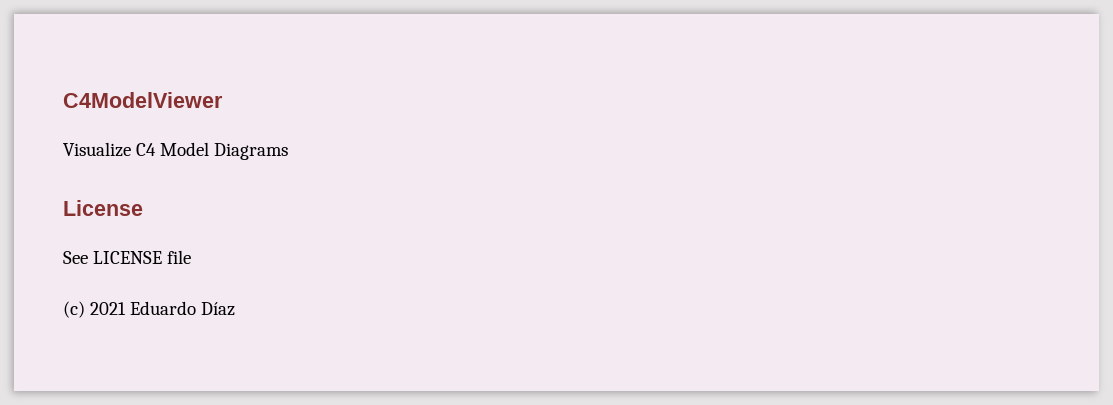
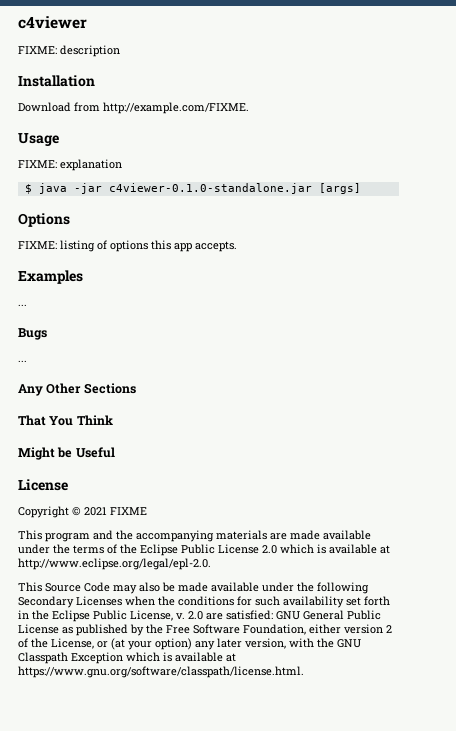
- C4ModelViewer
- Visualize C4 Model Diagrams
+ c4viewer
+ FIXME: description
+ Installation
+ Download from http://example.com/FIXME.
+ Usage
+ FIXME: explanation
+ $ java -jar c4viewer-0.1.0-standalone.jar [args]
+ Options
+ FIXME: listing of options this app accepts.
+ Examples
+ ...
+ Bugs
+ ...
+ Any Other Sections
+ That You Think
+ Might be Useful
  License
- See LICENSE file
- (c) 2021 Eduardo Díaz
+ Copyright © 2021 FIXME
+ This program and the accompanying materials are made available under the terms of the Eclipse Public License 2.0 which is available at http://www.eclipse.org/legal/epl-2.0.
+ This Source Code may also be made available under the following Secondary Licenses when the conditions for such availability set forth in the Eclipse Public License, v. 2.0 are satisfied: GNU General Public License as published by the Free Software Foundation, either version 2 of the License, or (at your option) any later version, with the GNU Classpath Exception which is available at https://www.gnu.org/software/classpath/license.html.

